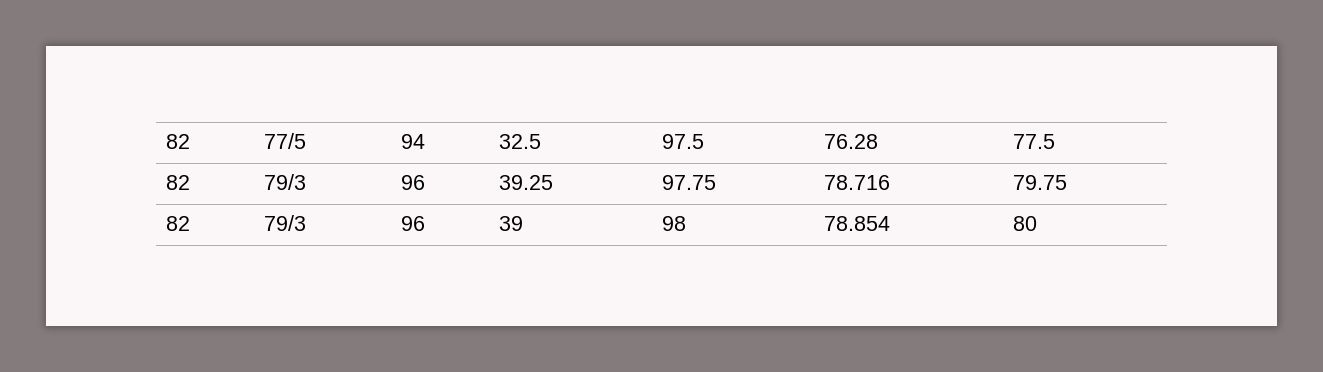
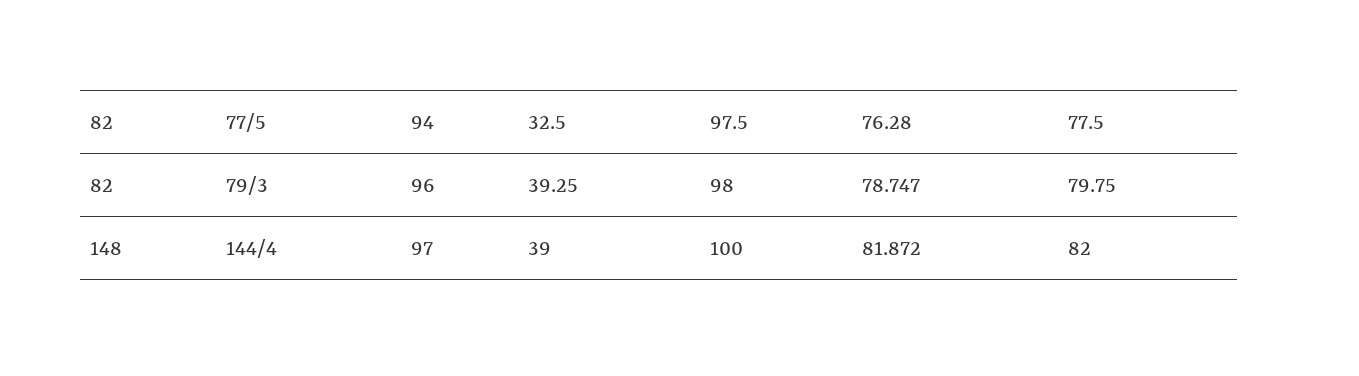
- 82 | 79/3 | 96 | 39.25 | 97.75 | 78.716 | 79.75
+ 82 | 79/3 | 96 | 39.25 | 98 | 78.747 | 79.75
- 82 | 79/3 | 96 | 39 | 98 | 78.854 | 80
+ 148 | 144/4 | 97 | 39 | 100 | 81.872 | 82

